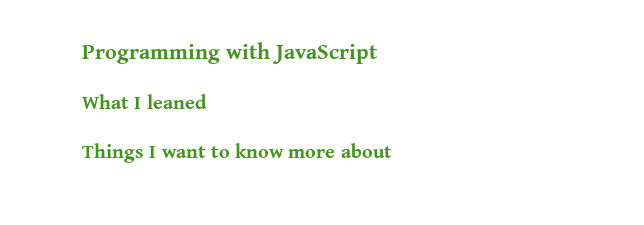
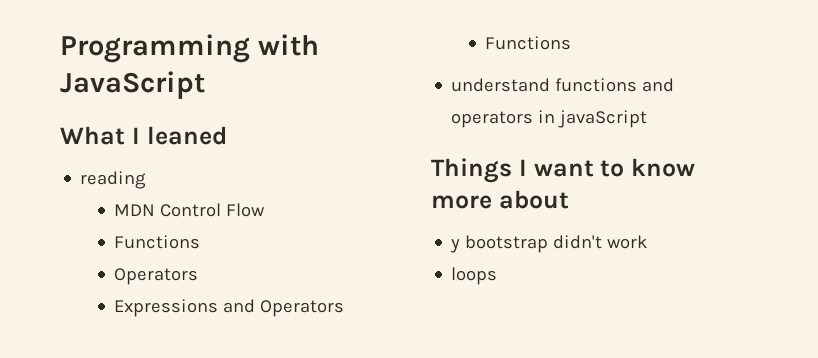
+ reading
+ MDN Control Flow
+ Functions
+ Operators
+ Expressions and Operators
+ Functions
+ understand functions and operators in javaScript
+ y bootstrap didn't work
+ loops

